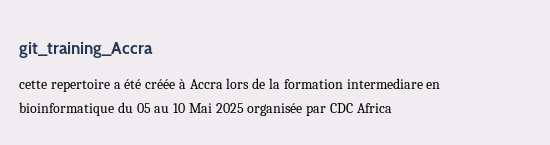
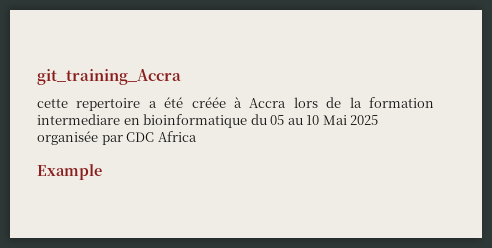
+ Example

